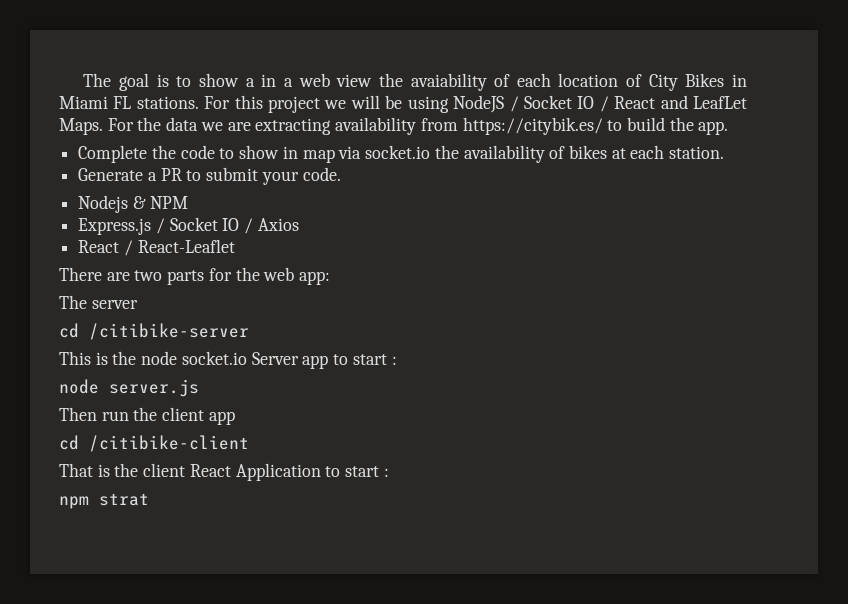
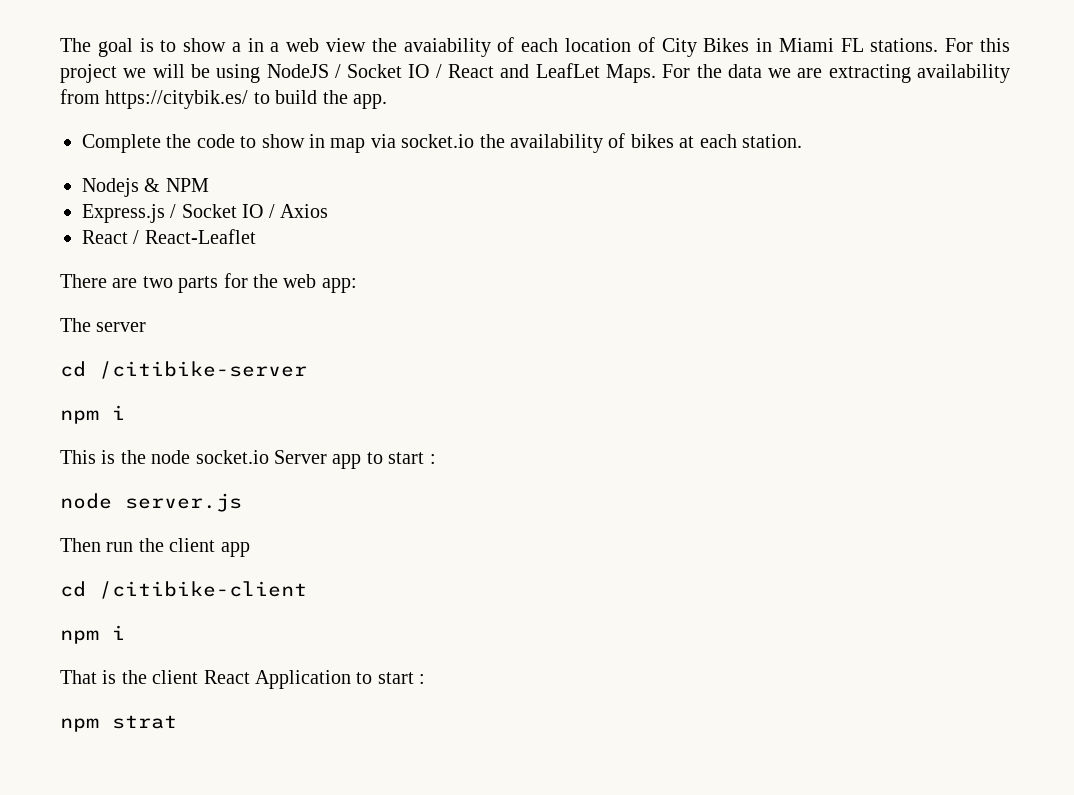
- Generate a PR to submit your code.
  cd /citibike-server
+ npm i
  cd /citibike-client
+ npm i

